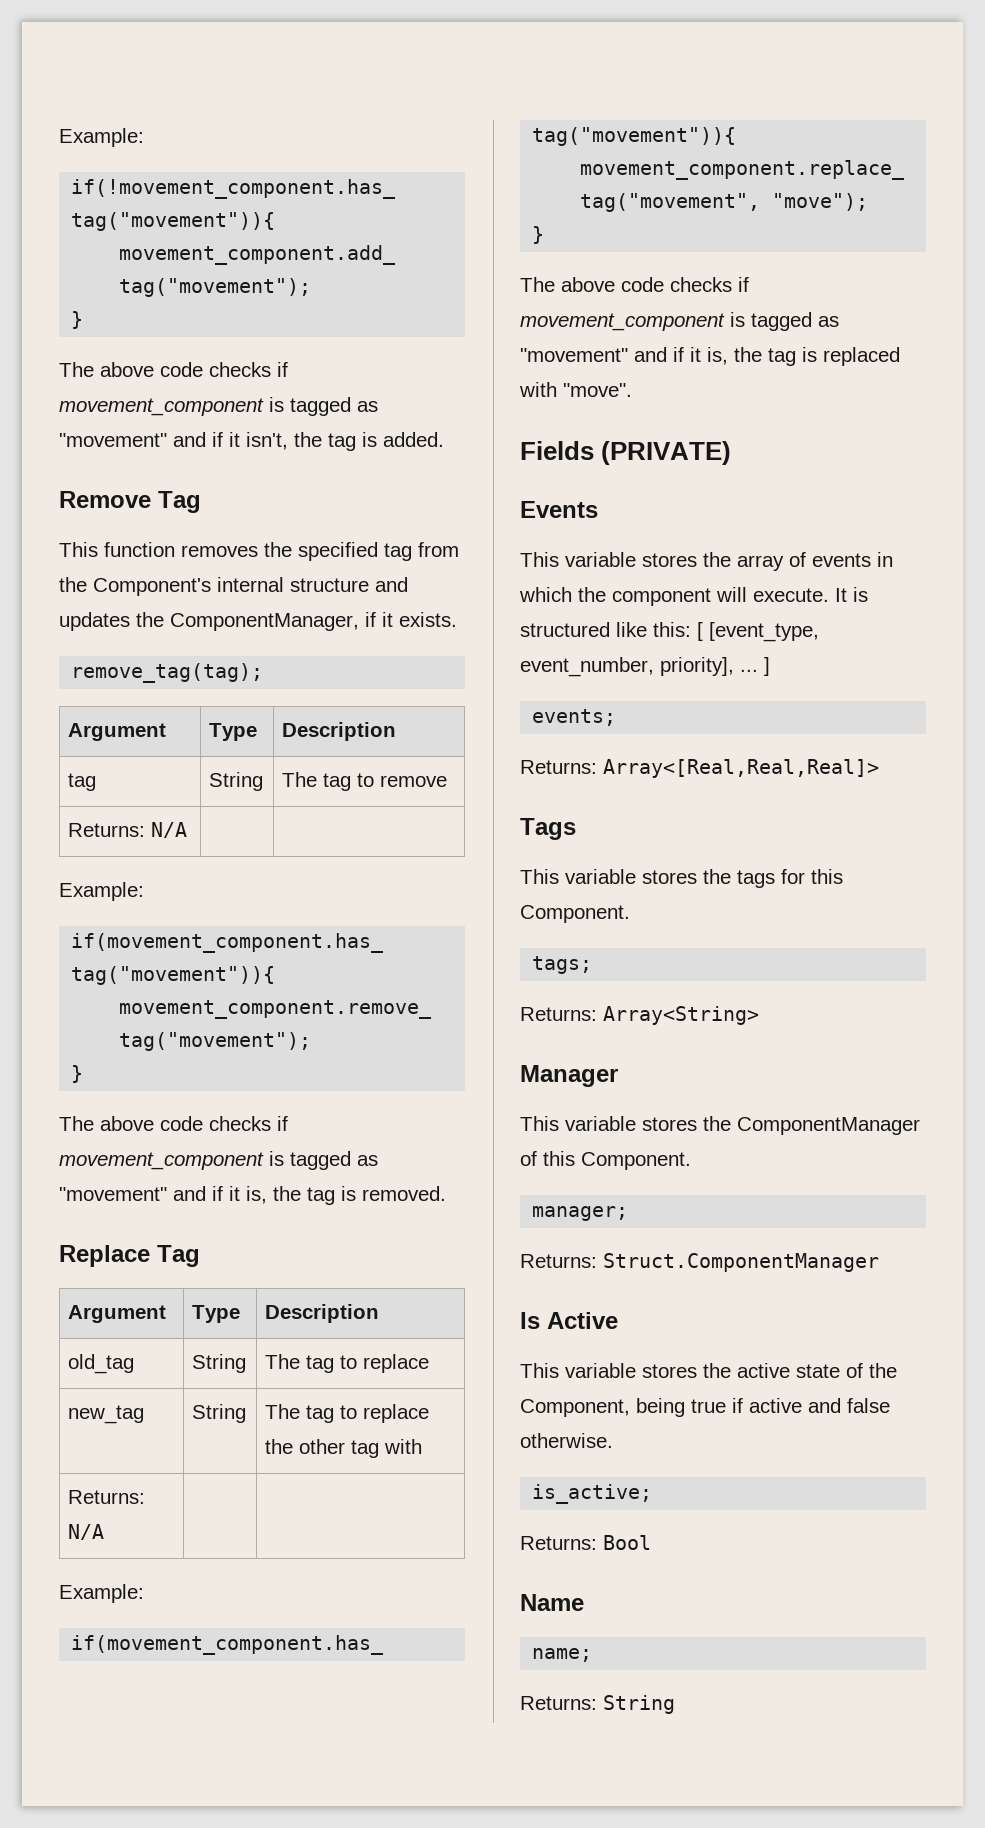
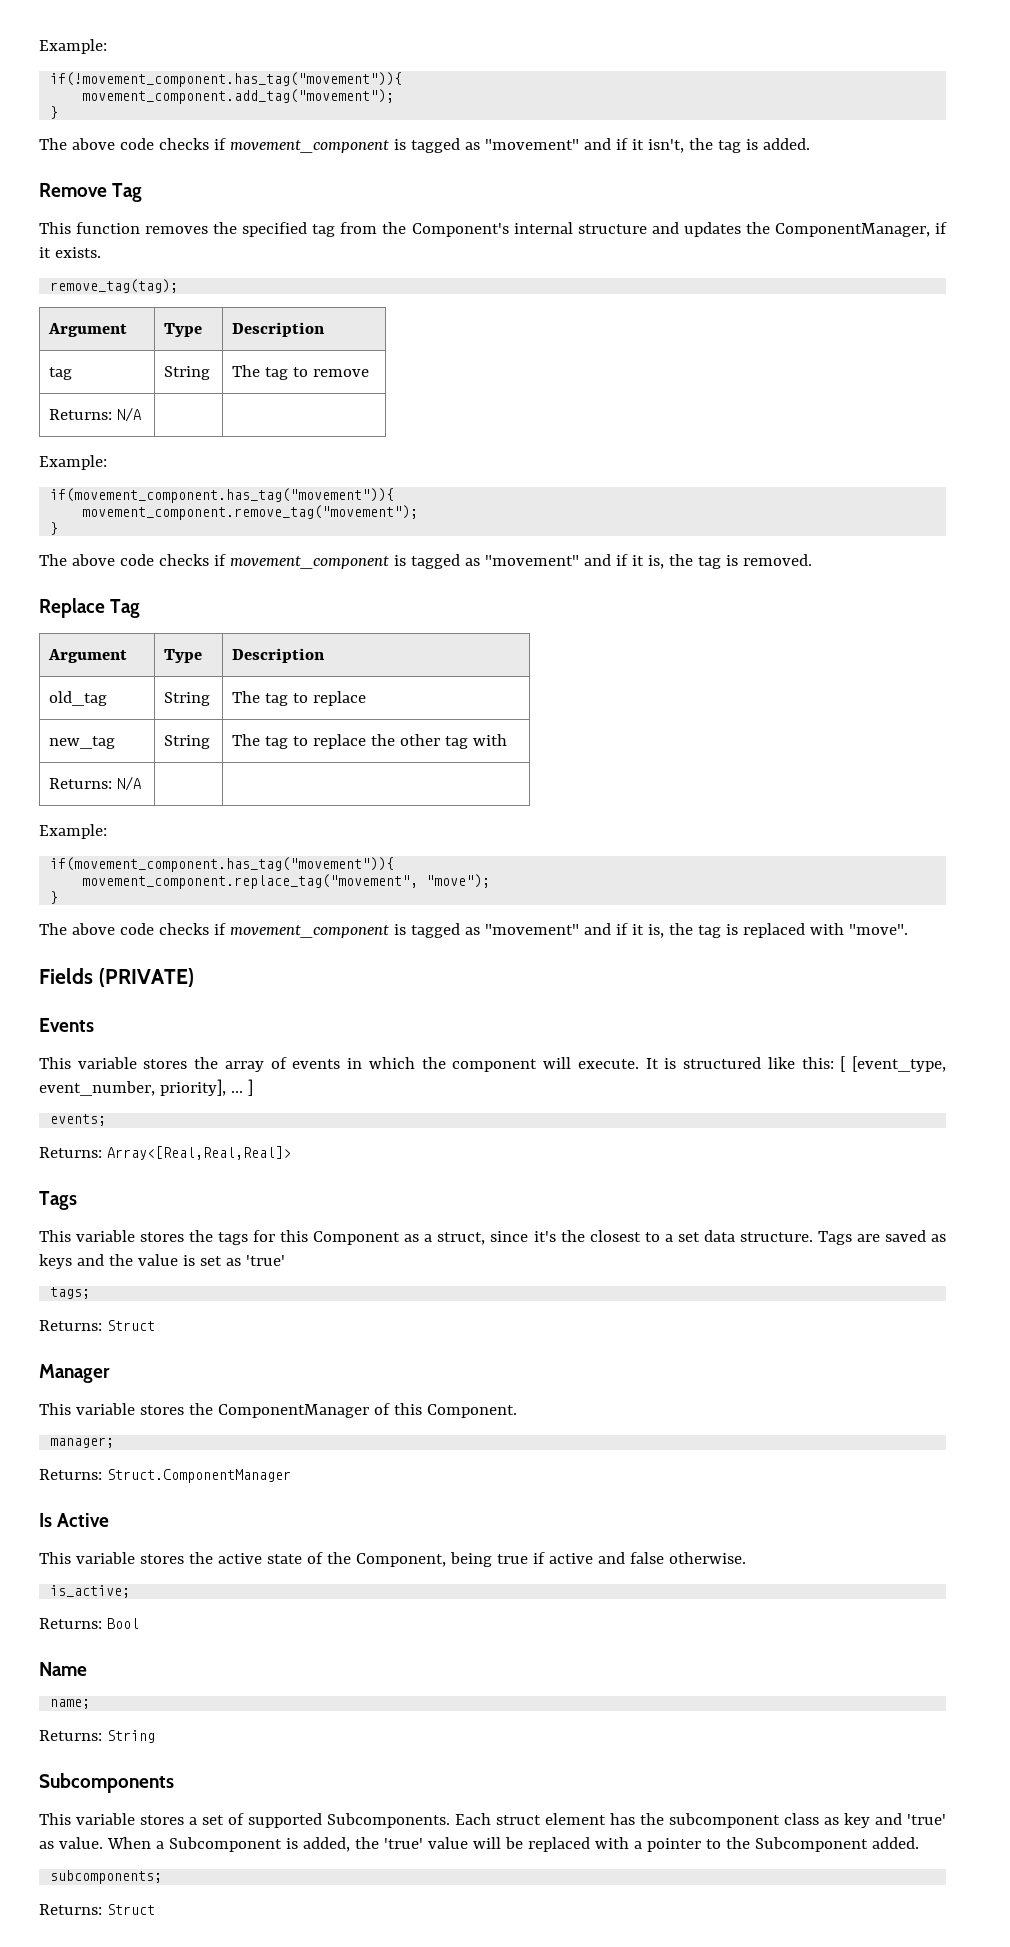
- This variable stores the tags for this Component.
+ This variable stores the tags for this Component as a struct, since it's the closest to a set data structure. Tags are saved as keys and the value is set as 'true'
  tags;
- Returns: Array<String>
+ Returns: Struct
+ Subcomponents
+ This variable stores a set of supported Subcomponents. Each struct element has the subcomponent class as key and 'true' as value. When a Subcomponent is added, the 'true' value will be replaced with a pointer to the Subcomponent added.
+ subcomponents;
+ Returns: Struct

